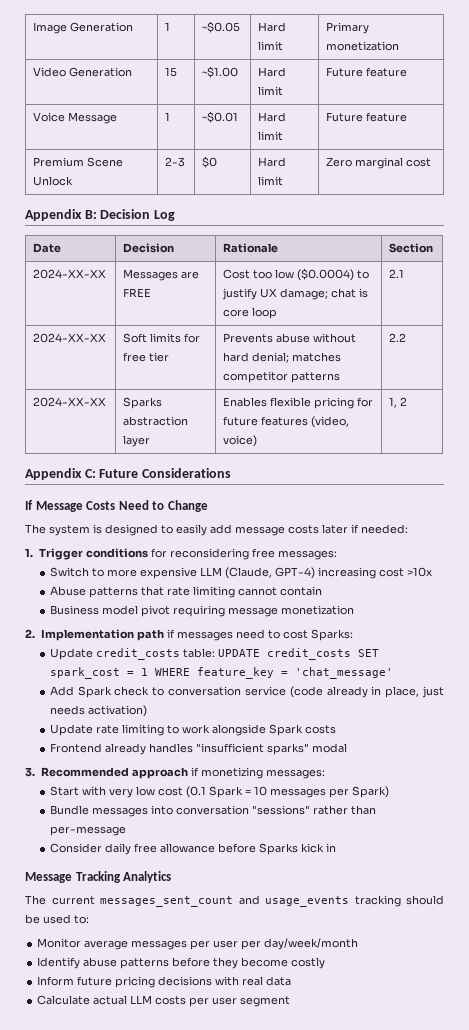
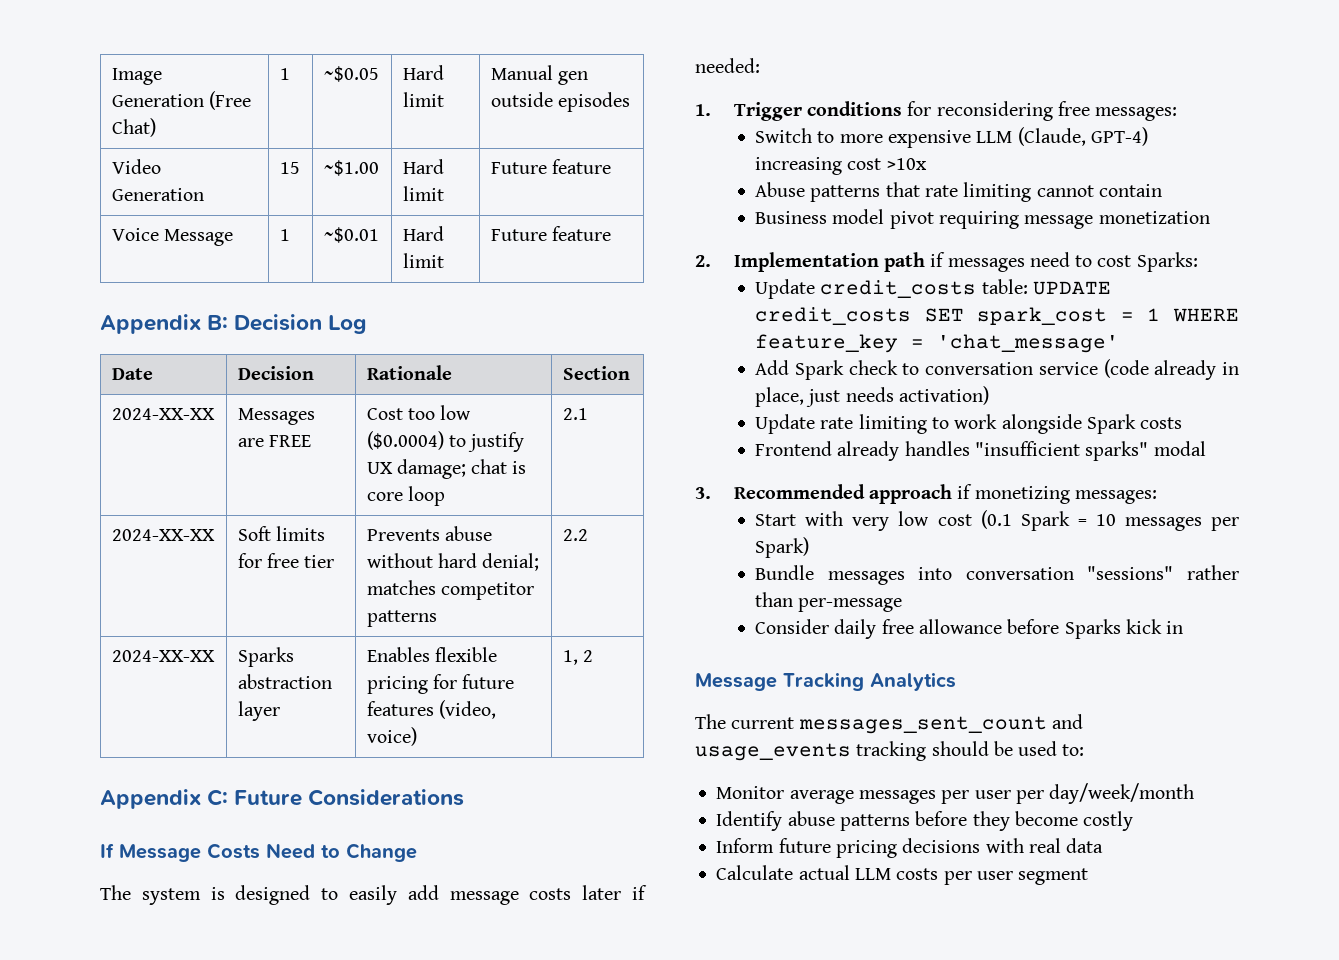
- Image Generation | 1 | ~$0.05 | Hard limit | Primary monetization
+ Image Generation (Free Chat) | 1 | ~$0.05 | Hard limit | Manual gen outside episodes
- Premium Scene Unlock | 2-3 | $0 | Hard limit | Zero marginal cost

